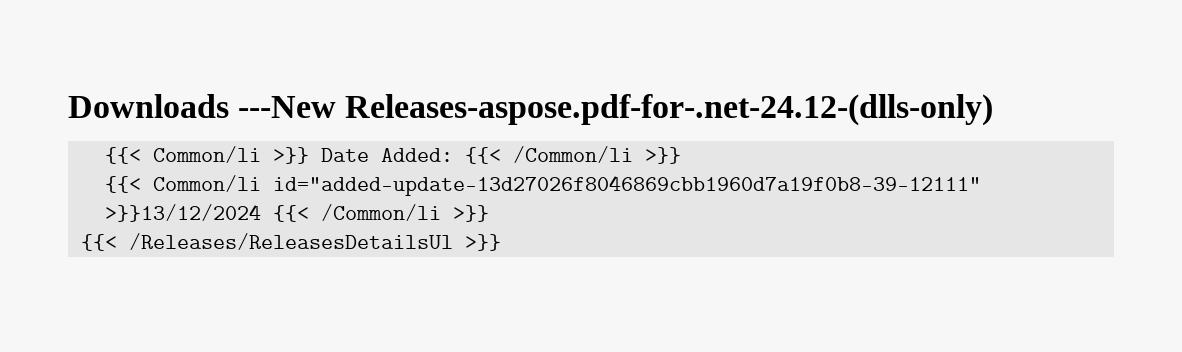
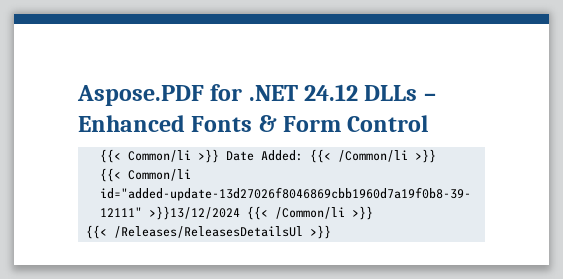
- Downloads ---New Releases-aspose.pdf-for-.net-24.12-(dlls-only)
+ Aspose.PDF for .NET 24.12 DLLs – Enhanced Fonts & Form Control

